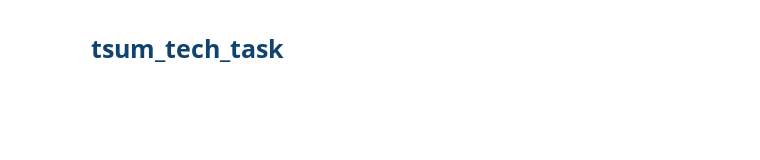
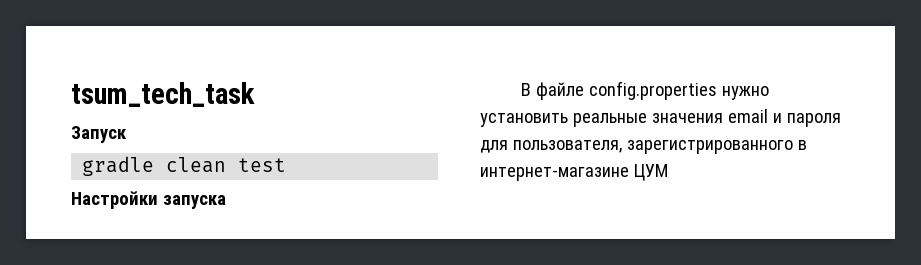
+ Запуск
+ gradle clean test
+ Настройки запуска
+ В файле config.properties нужно установить реальные значения email и пароля для пользователя, зарегистрированного в интернет-магазине ЦУМ

